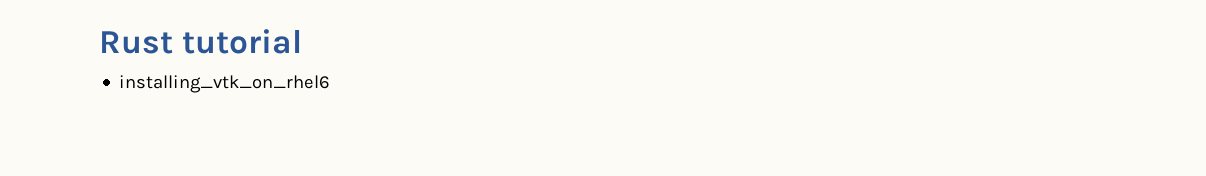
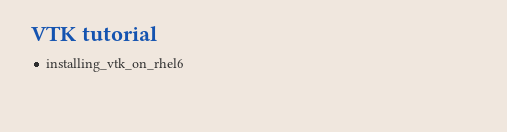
- Rust tutorial
+ VTK tutorial

